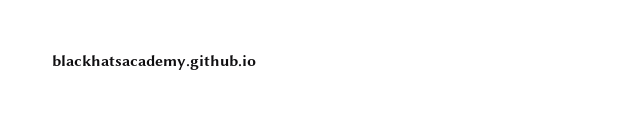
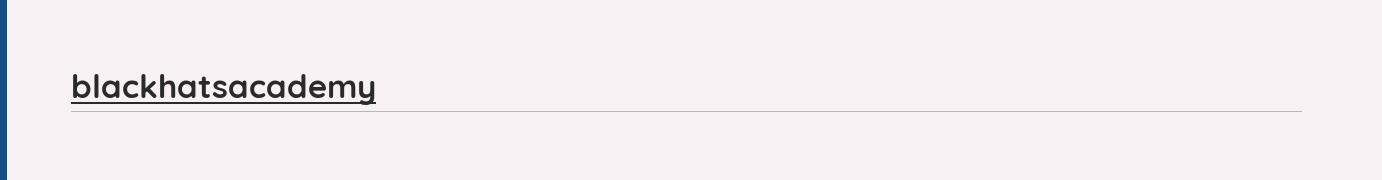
- blackhatsacademy.github.io
+ blackhatsacademy

